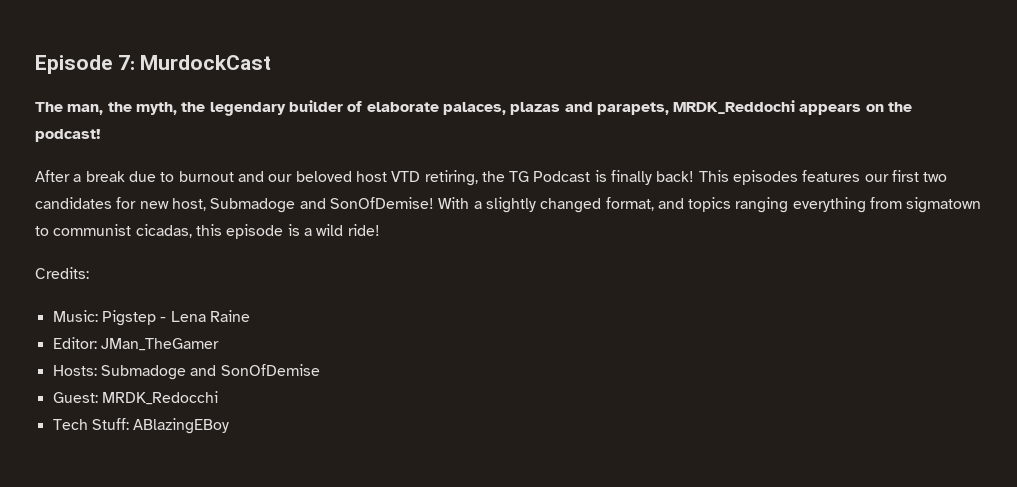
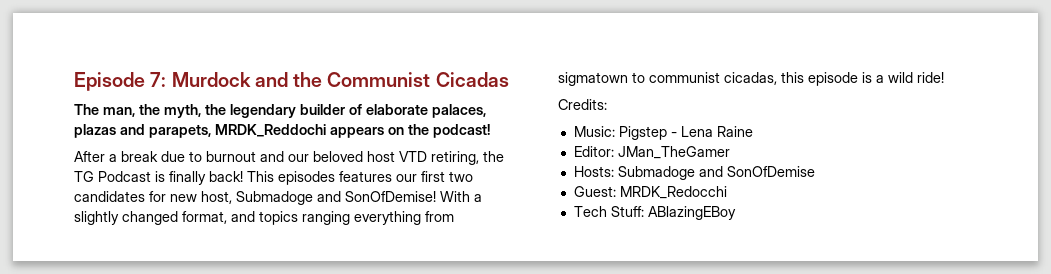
- Episode 7: MurdockCast
+ Episode 7: Murdock and the Communist Cicadas

